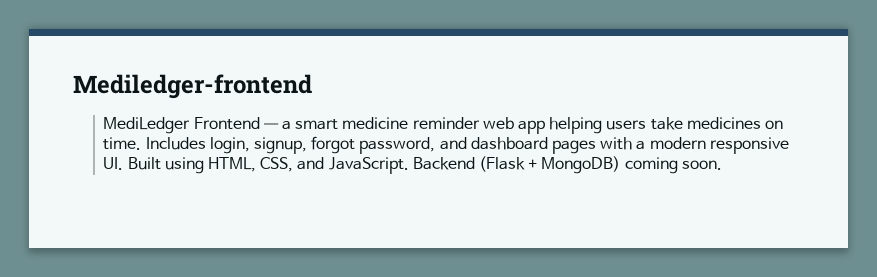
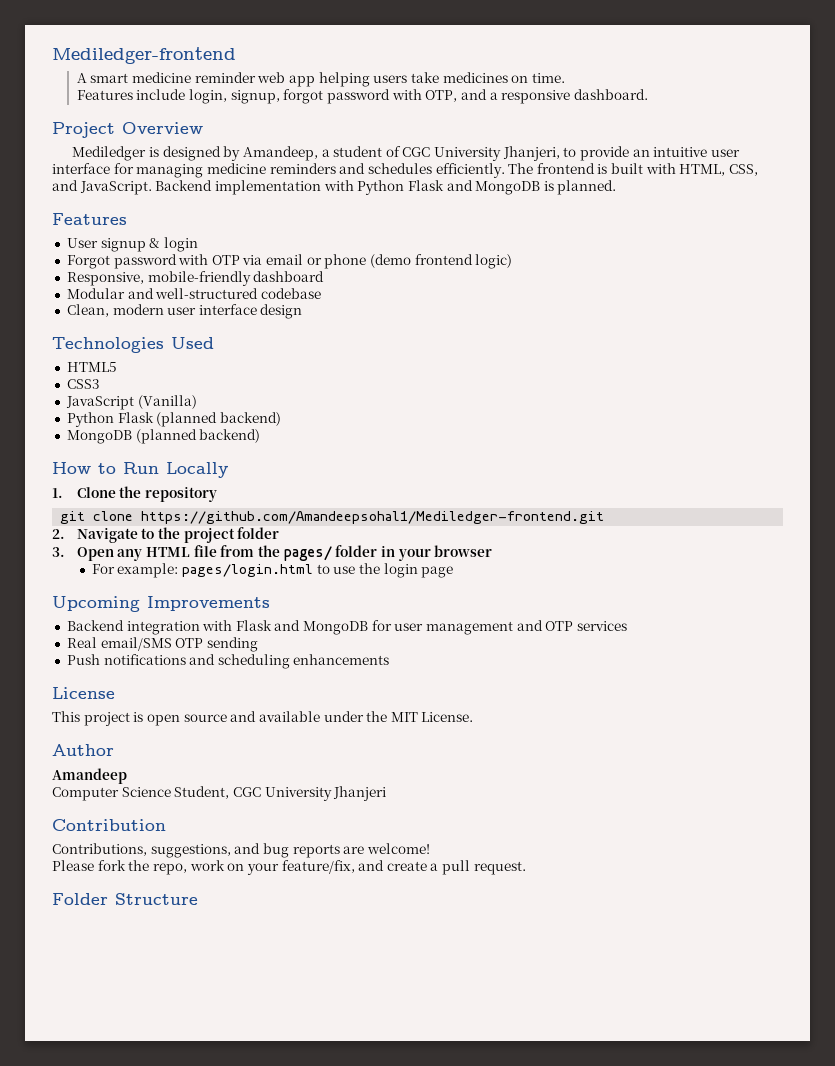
- MediLedger Frontend — a smart medicine reminder web app helping users take medicines on time. Includes login, signup, forgot password, and dashboard pages with a modern responsive UI. Built using HTML, CSS, and JavaScript.
+ A smart medicine reminder web app helping users take medicines on time.
+ Features include login, signup, forgot password with OTP, and a responsive dashboard.
+ Project Overview
+ Mediledger is designed by Amandeep, a student of CGC University Jhanjeri, to provide an intuitive user interface for managing medicine reminders and schedules efficiently. The frontend is built with HTML, CSS, and JavaScript.
- Backend (Flask + MongoDB) coming soon.
+ Backend implementation with Python Flask and MongoDB is planned.
+ Features
+ User signup & login
+ Forgot password with OTP via email or phone (demo frontend logic)
+ Responsive, mobile-friendly dashboard
+ Modular and well-structured codebase
+ Clean, modern user interface design
+ Technologies Used
+ HTML5
+ CSS3
+ JavaScript (Vanilla)
+ Python Flask (planned backend)
+ MongoDB (planned backend)
+ How to Run Locally
+ 1. Clone the repository
+ git clone https://github.com/Amandeepsohal1/Mediledger-frontend.git
+ 2. Navigate to the project folder
+ 3. Open any HTML file from the pages/ folder in your browser
+ For example: pages/login.html to use the login page
+ Upcoming Improvements
+ Backend integration with Flask and MongoDB for user management and OTP services
+ Real email/SMS OTP sending
+ Push notifications and scheduling enhancements
+ License
+ This project is open source and available under the MIT License.
+ Author
+ Amandeep
+ Computer Science Student, CGC University Jhanjeri
+ Contribution
+ Contributions, suggestions, and bug reports are welcome!
+ Please fork the repo, work on your feature/fix, and create a pull request.
+ Folder Structure

